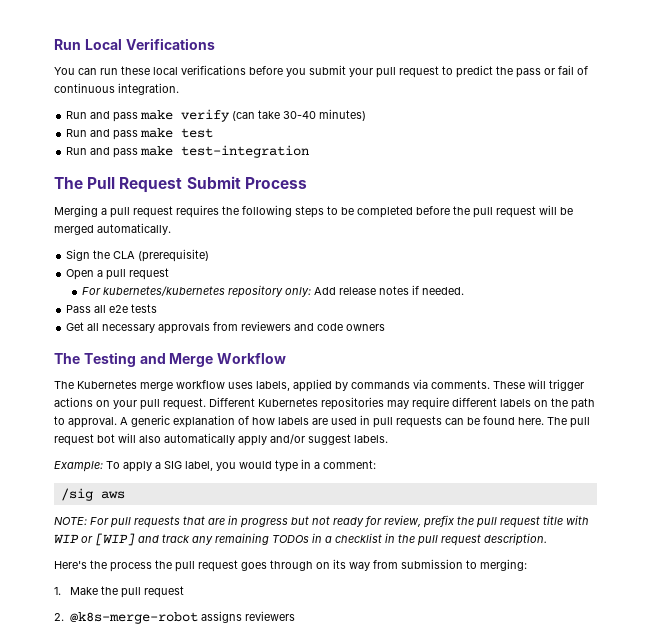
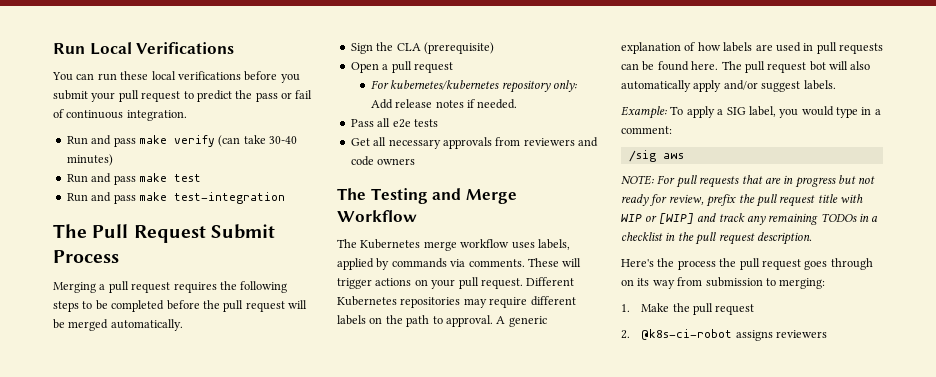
- 2. @k8s-merge-robot assigns reviewers
+ 2. @k8s-ci-robot assigns reviewers

